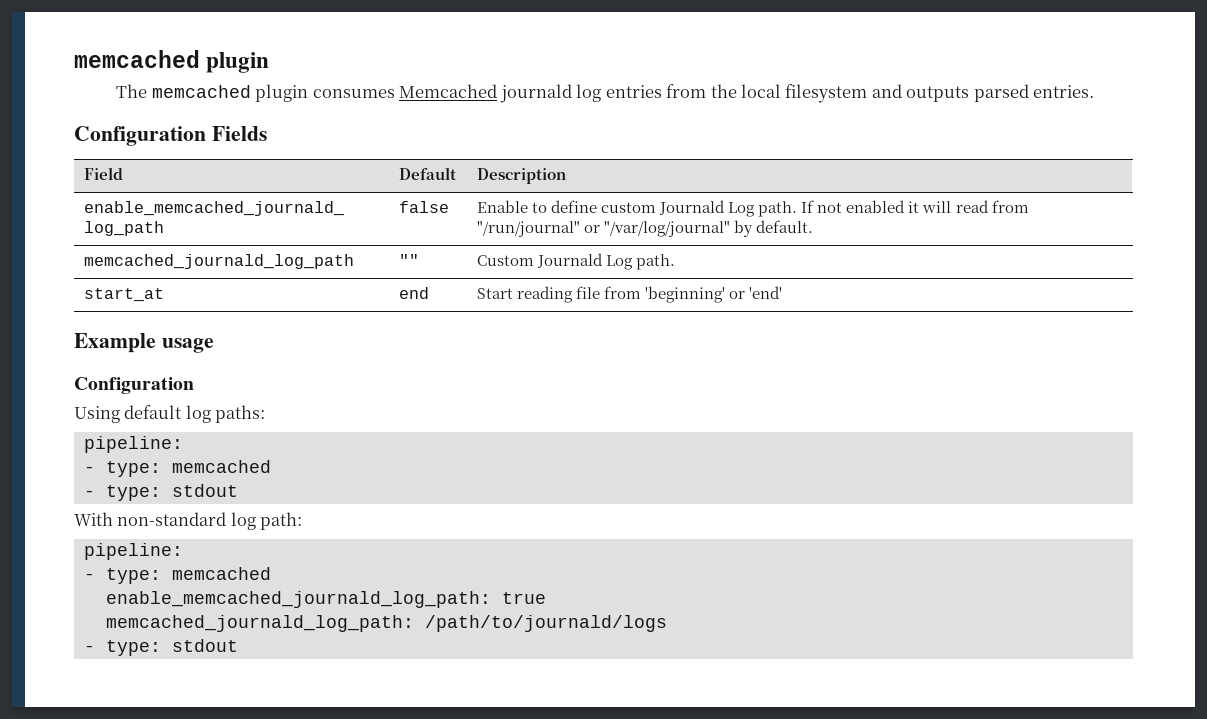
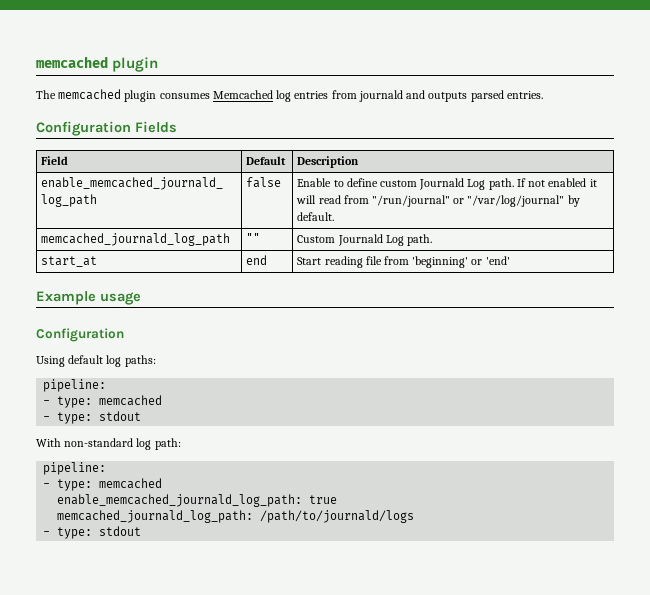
- The memcached plugin consumes Memcached journald log entries from the local filesystem and outputs parsed entries.
+ The memcached plugin consumes Memcached log entries from journald and outputs parsed entries.

